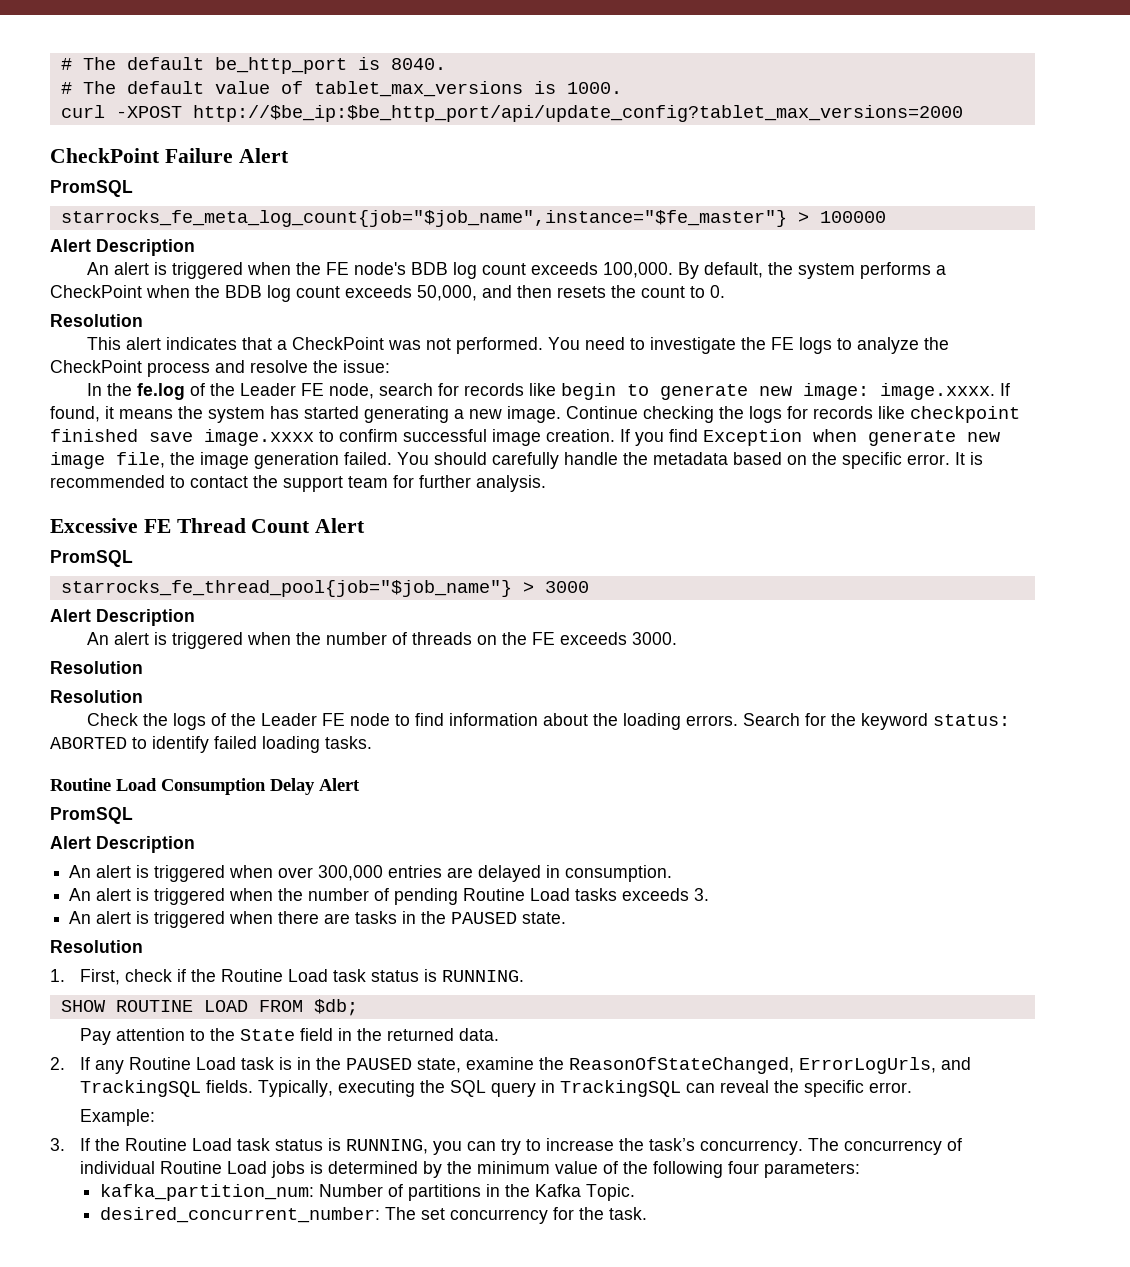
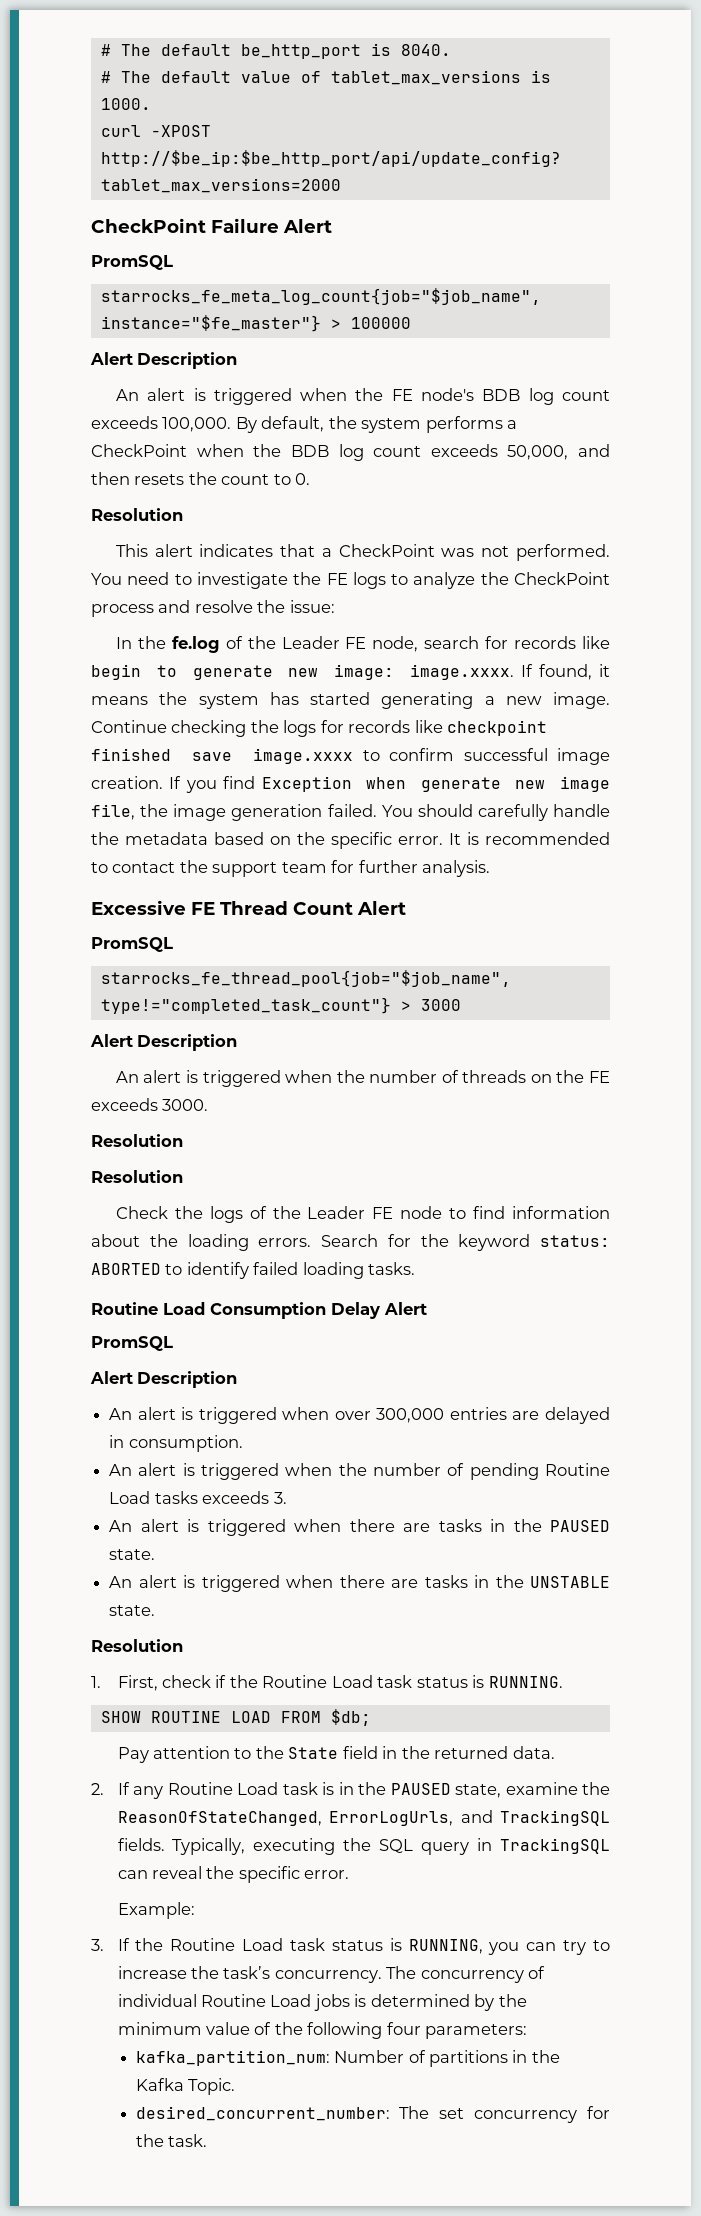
- starrocks_fe_thread_pool{job="$job_name"} > 3000
+ starrocks_fe_thread_pool{job="$job_name", type!="completed_task_count"} > 3000
+ An alert is triggered when there are tasks in the UNSTABLE state.

